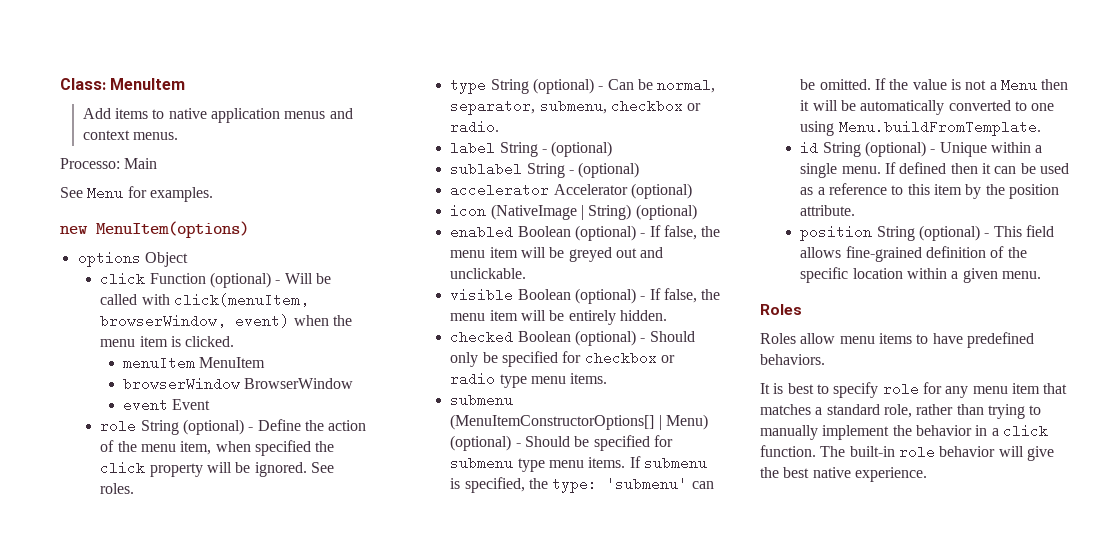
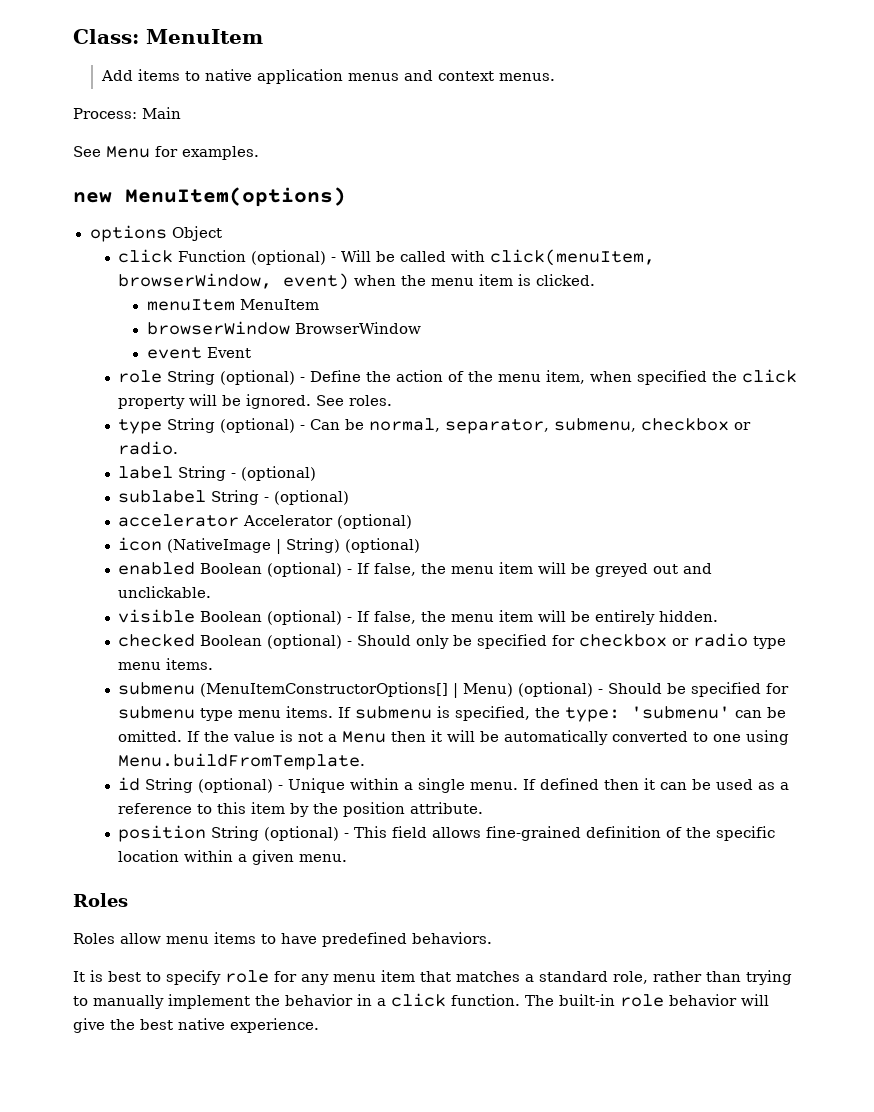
- Processo: Main
+ Process: Main

